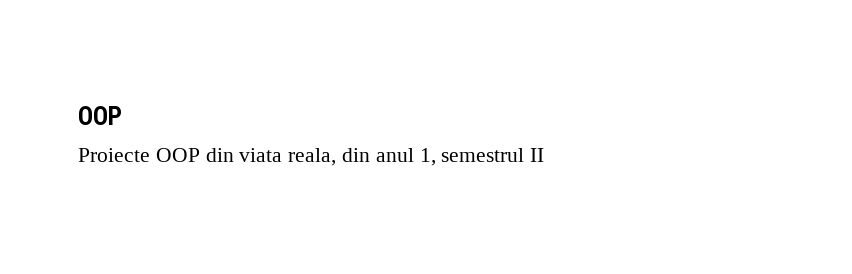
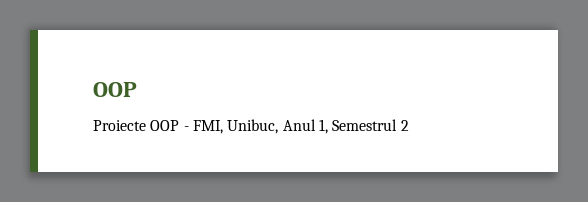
- Proiecte OOP din viata reala, din anul 1, semestrul II
+ Proiecte OOP - FMI, Unibuc, Anul 1, Semestrul 2

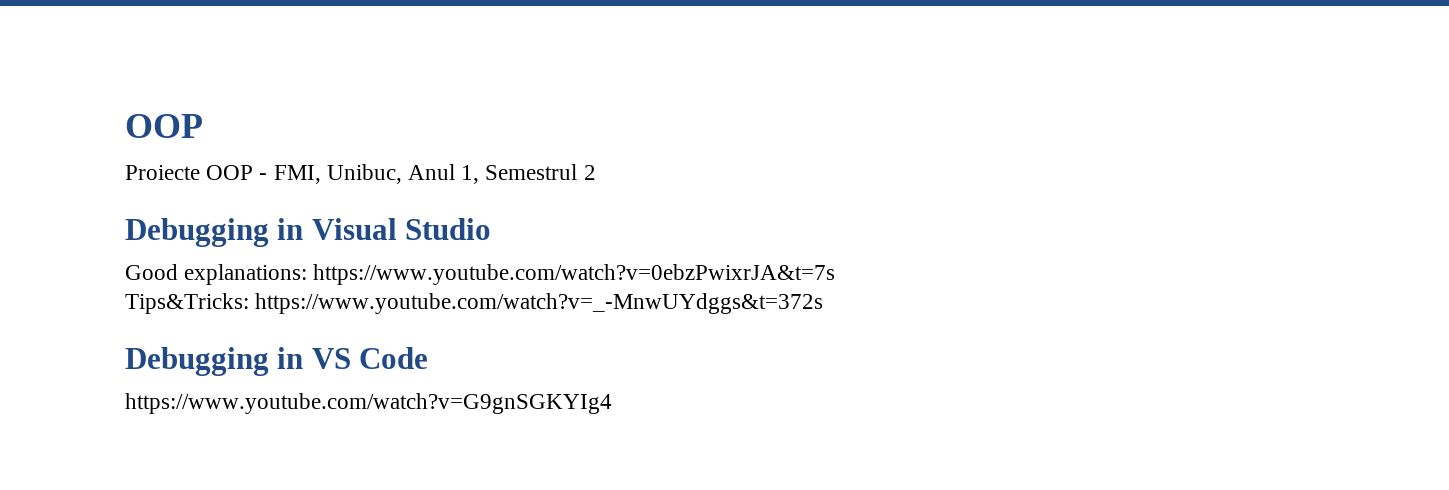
+ Debugging in Visual Studio
+ Good explanations: https://www.youtube.com/watch?v=0ebzPwixrJA&t=7s
+ Tips&Tricks: https://www.youtube.com/watch?v=_-MnwUYdggs&t=372s
+ Debugging in VS Code
+ https://www.youtube.com/watch?v=G9gnSGKYIg4

